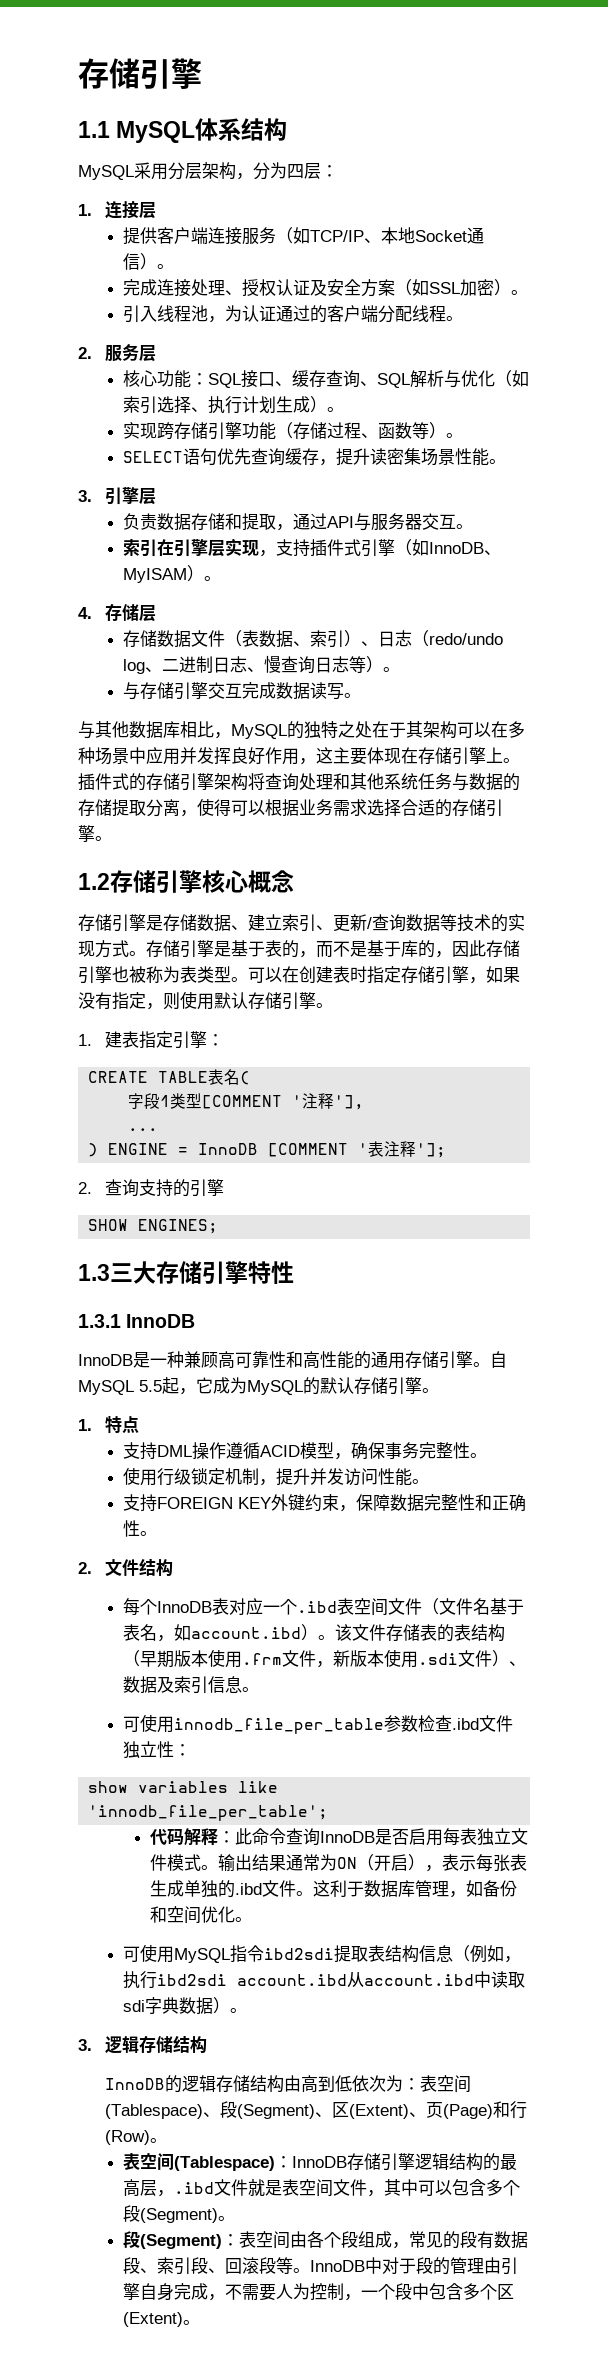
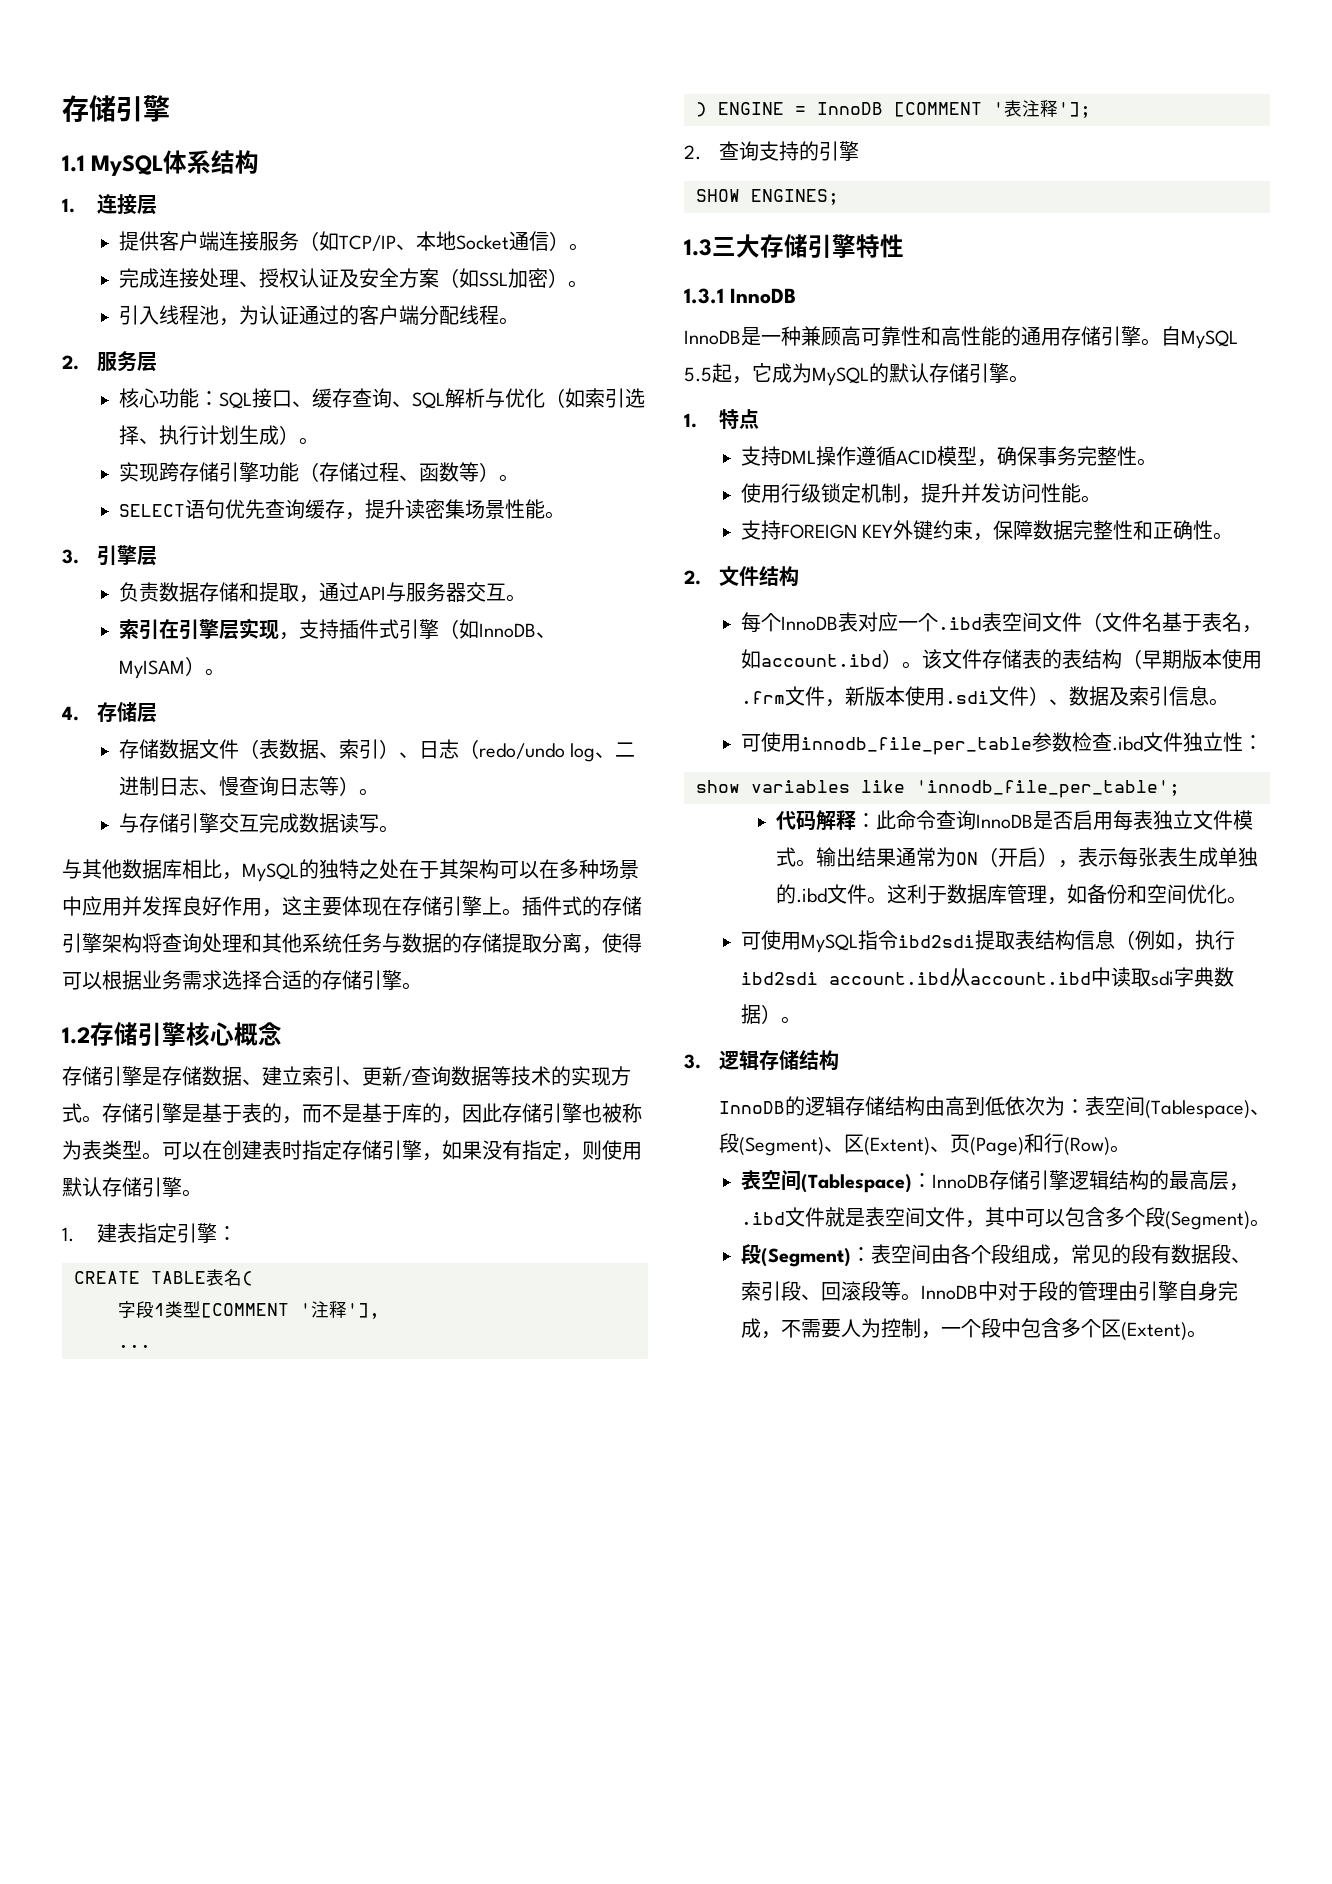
- MySQL采用分层架构，分为四层：

